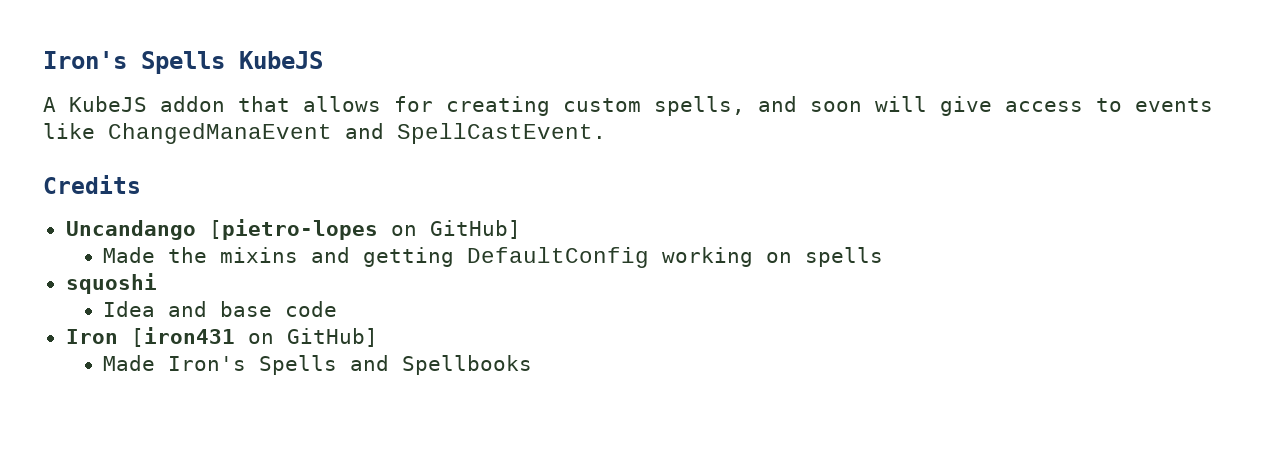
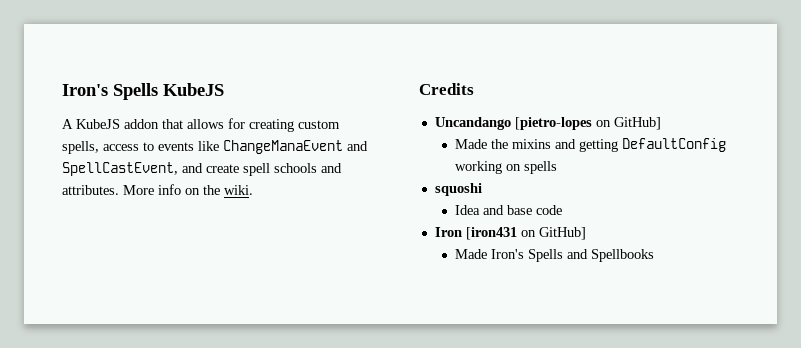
- A KubeJS addon that allows for creating custom spells, and soon will give access to events like ChangedManaEvent and SpellCastEvent.
+ A KubeJS addon that allows for creating custom spells, access to events like ChangeManaEvent and SpellCastEvent, and create spell schools and attributes. More info on the wiki.

